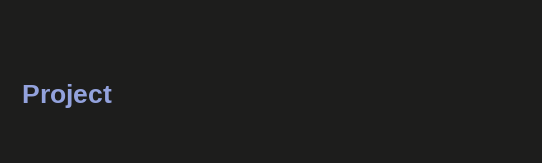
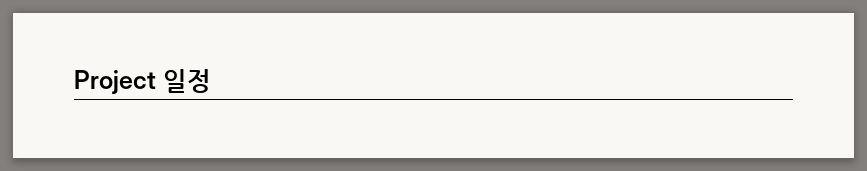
- Project
+ Project 일정

